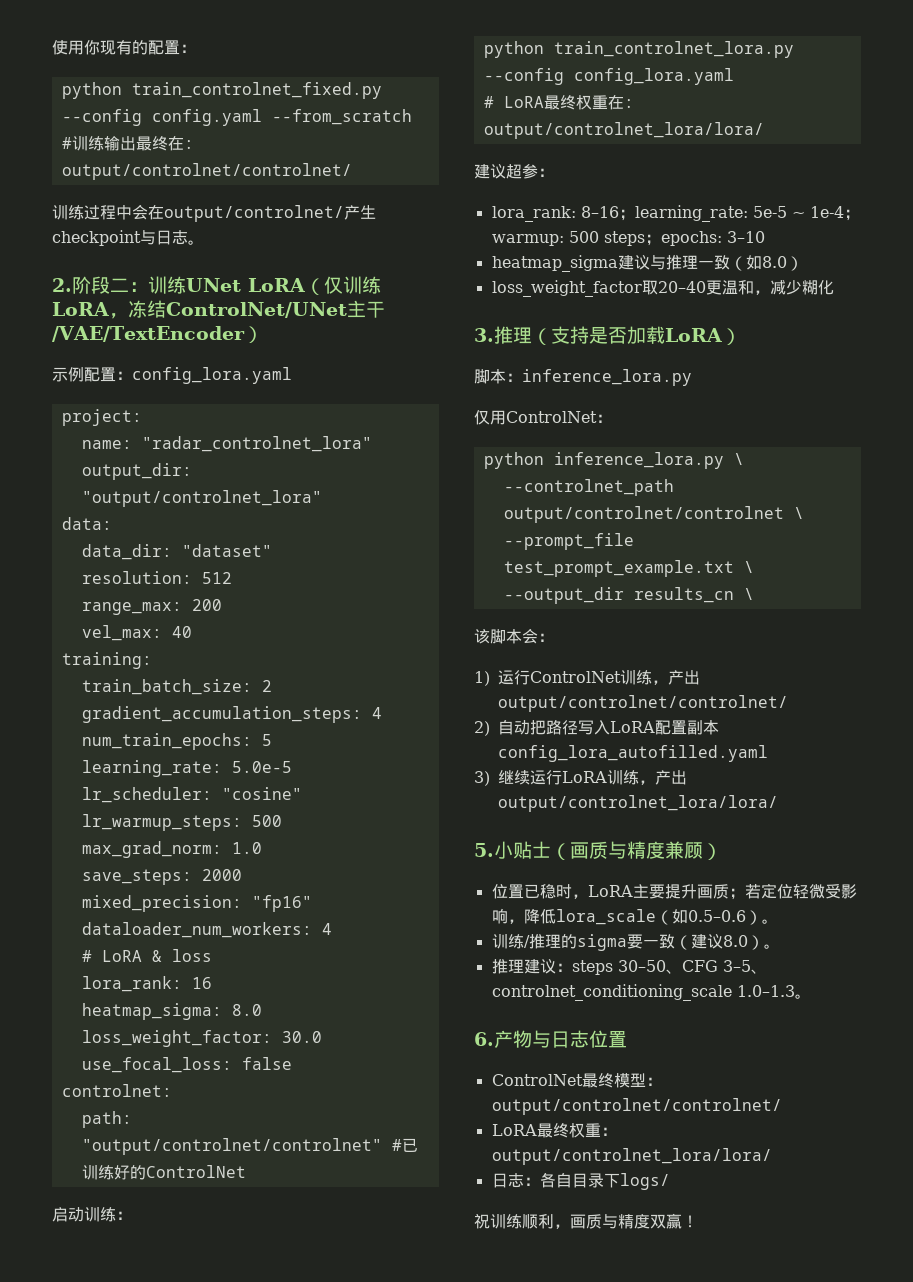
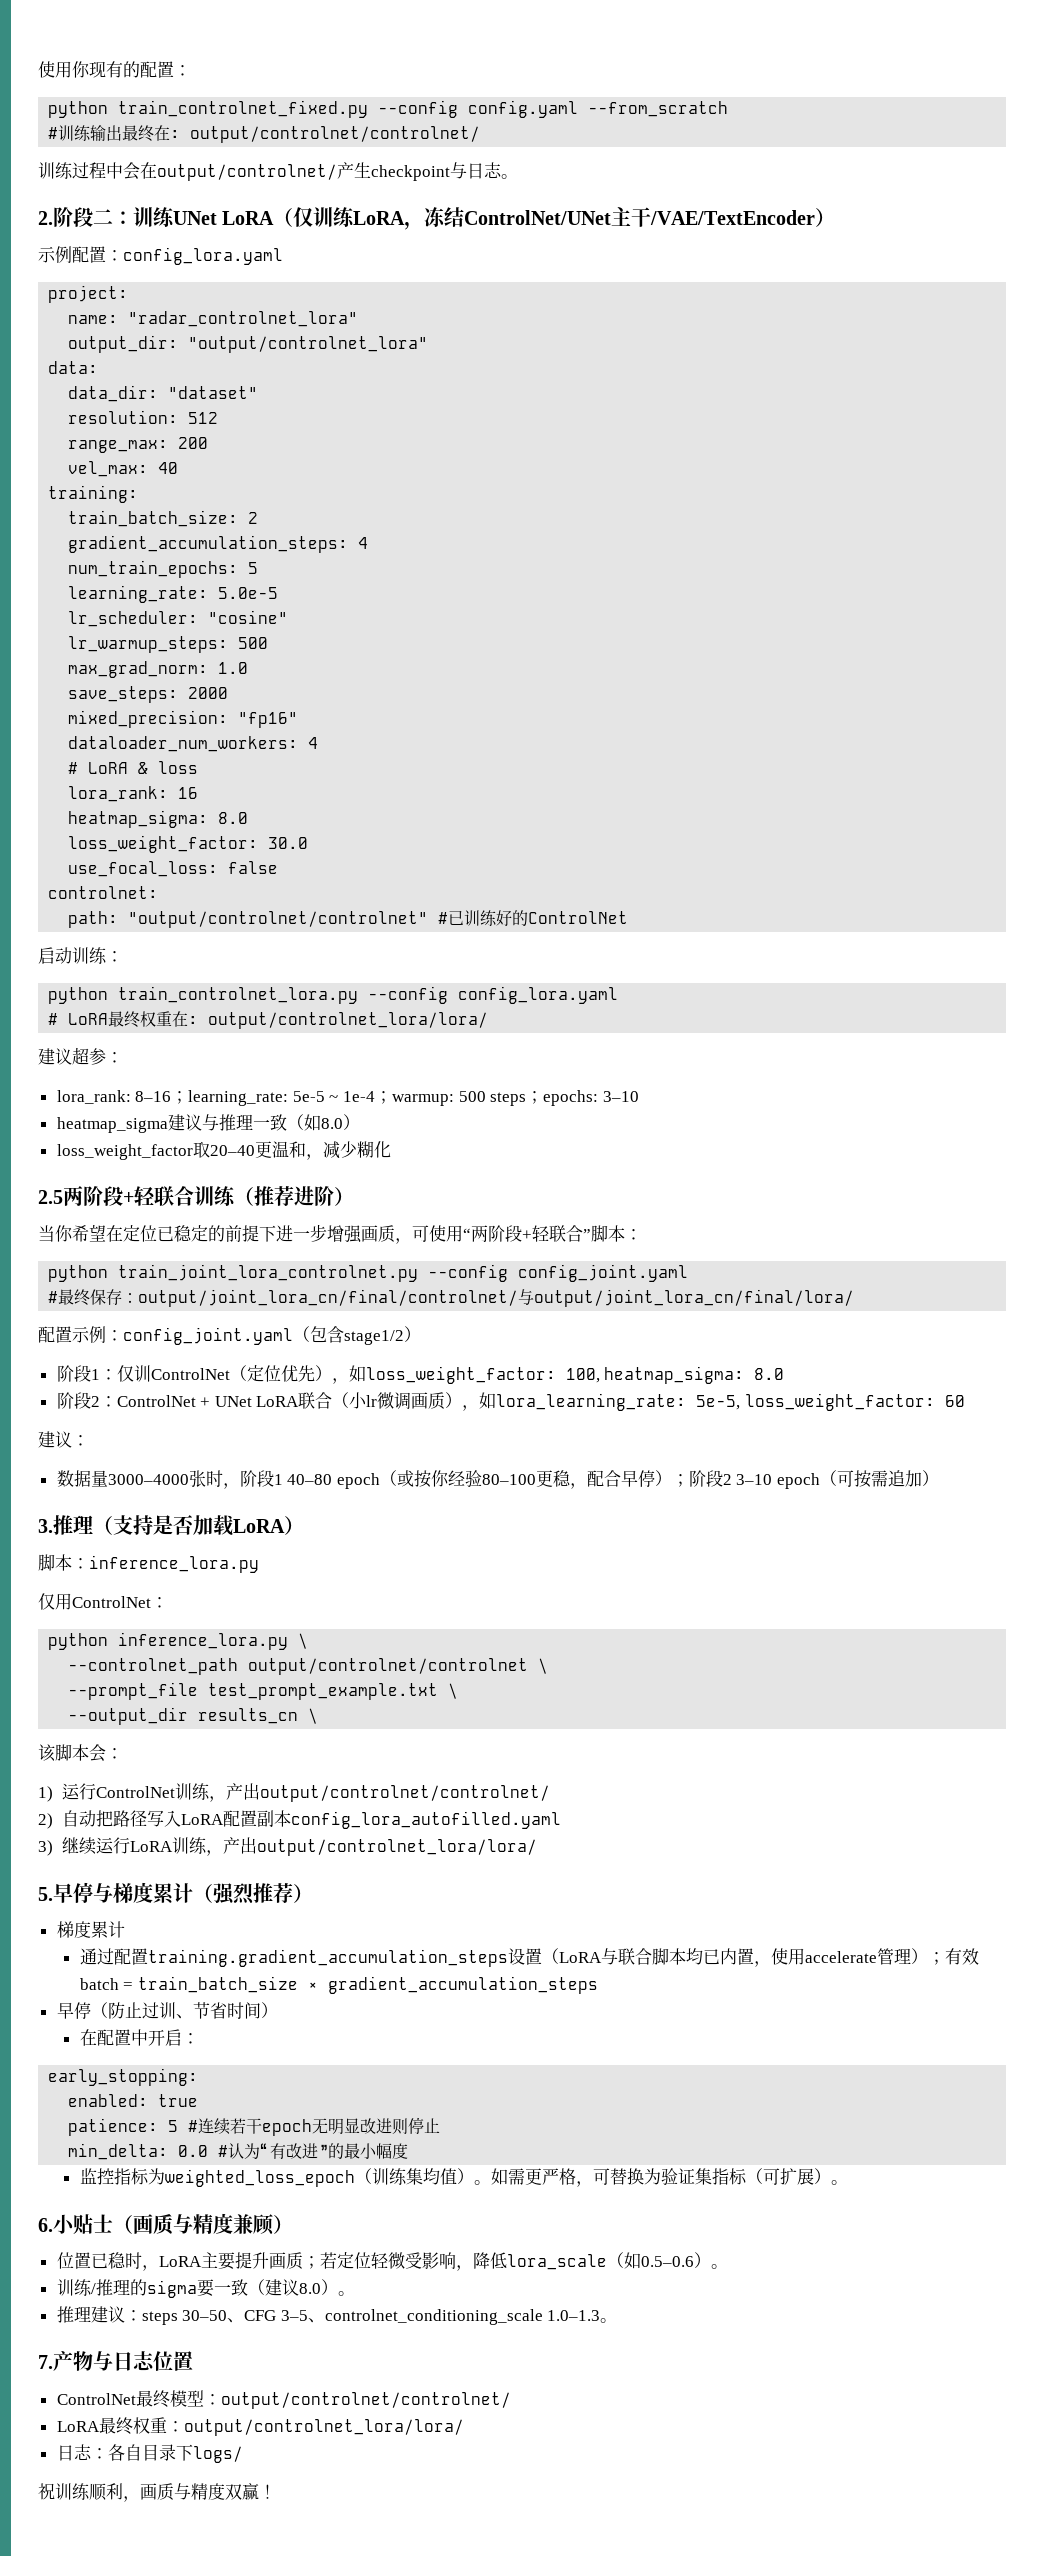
+ 2.5两阶段+轻联合训练（推荐进阶）
+ 当你希望在定位已稳定的前提下进一步增强画质，可使用“两阶段+轻联合”脚本：
+ python train_joint_lora_controlnet.py --config config_joint.yaml
+ #最终保存：output/joint_lora_cn/final/controlnet/与output/joint_lora_cn/final/lora/
+ 配置示例：config_joint.yaml（包含stage1/2）
+ 阶段1：仅训ControlNet（定位优先），如loss_weight_factor: 100, heatmap_sigma: 8.0
+ 阶段2：ControlNet + UNet LoRA联合（小lr微调画质），如lora_learning_rate: 5e-5, loss_weight_factor: 60
+ 建议：
+ 数据量3000–4000张时，阶段1 40–80 epoch（或按你经验80–100更稳，配合早停）；阶段2 3–10 epoch（可按需追加）
- 5.小贴士（画质与精度兼顾）
+ 5.早停与梯度累计（强烈推荐）
+ 梯度累计
+ 通过配置training.gradient_accumulation_steps设置（LoRA与联合脚本均已内置，使用accelerate管理）；有效batch = train_batch_size × gradient_accumulation_steps
+ 早停（防止过训、节省时间）
+ 在配置中开启：
+ early_stopping:
+ enabled: true
+ patience: 5 #连续若干epoch无明显改进则停止
+ min_delta: 0.0 #认为“有改进”的最小幅度
+ 监控指标为weighted_loss_epoch（训练集均值）。如需更严格，可替换为验证集指标（可扩展）。
+ 6.小贴士（画质与精度兼顾）
- 6.产物与日志位置
+ 7.产物与日志位置

